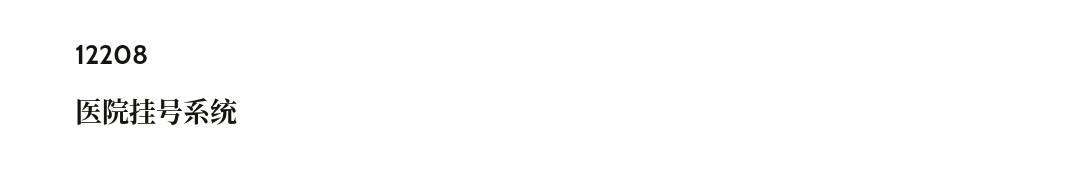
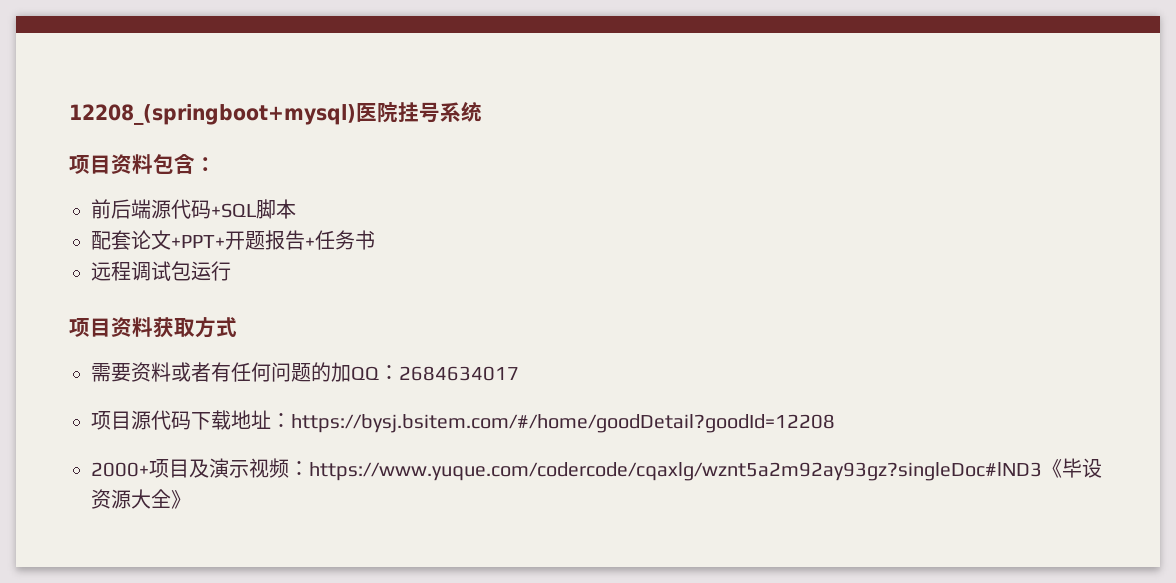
- 12208
- 医院挂号系统
+ 12208_(springboot+mysql)医院挂号系统
+ 项目资料包含：
+ 前后端源代码+SQL脚本
+ 配套论文+PPT+开题报告+任务书
+ 远程调试包运行
+ 项目资料获取方式
+ 需要资料或者有任何问题的加QQ：2684634017
+ 项目源代码下载地址：https://bysj.bsitem.com/#/home/goodDetail?goodId=12208
+ 2000+项目及演示视频：https://www.yuque.com/codercode/cqaxlg/wznt5a2m92ay93gz?singleDoc#lND3《毕设资源大全》

